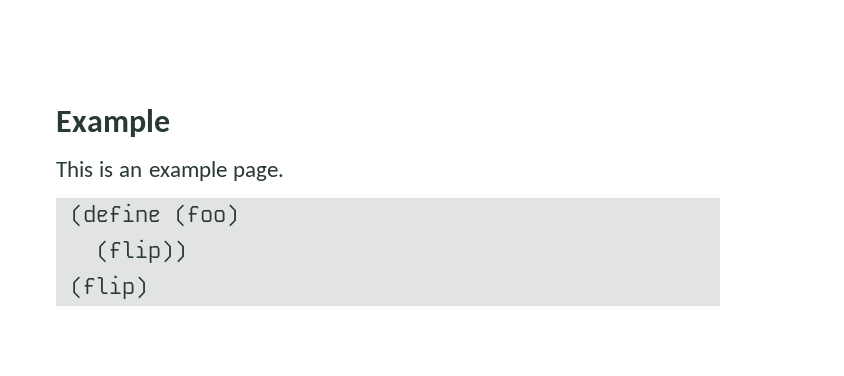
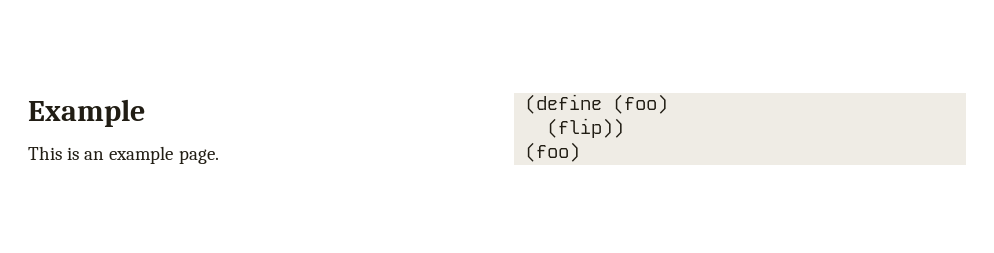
  (flip))
- (flip)
+ (foo)

